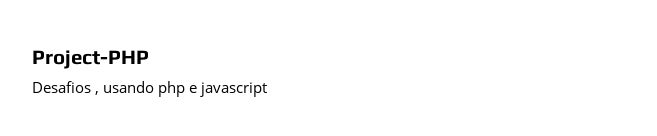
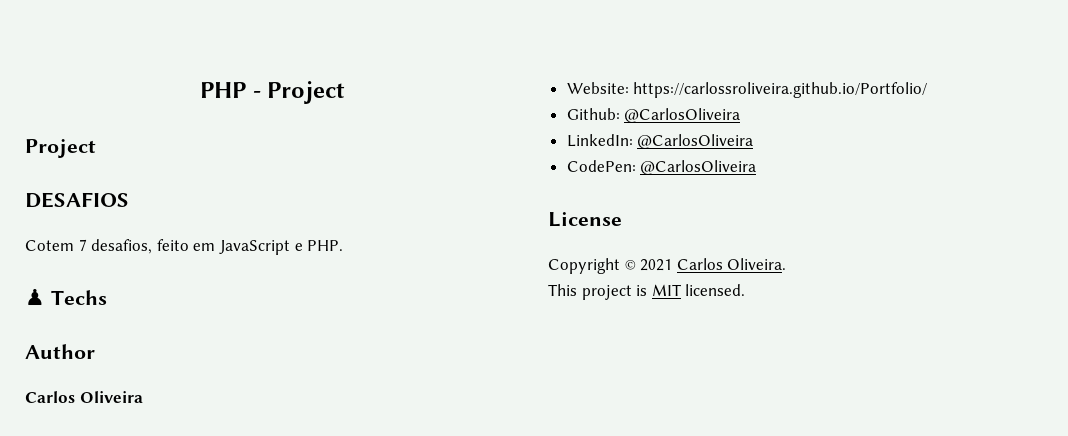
- Project-PHP
- Desafios , usando php e javascript
+ PHP - Project
+ Project
+ DESAFIOS
+ Cotem 7 desafios, feito em JavaScript e PHP.
+ ♟ Techs
+ Author
+ Carlos Oliveira
+ Website: https://carlossroliveira.github.io/Portfolio/
+ Github: @CarlosOliveira
+ LinkedIn: @CarlosOliveira
+ CodePen: @CarlosOliveira
+ License
+ Copyright © 2021 Carlos Oliveira.
+ This project is MIT licensed.

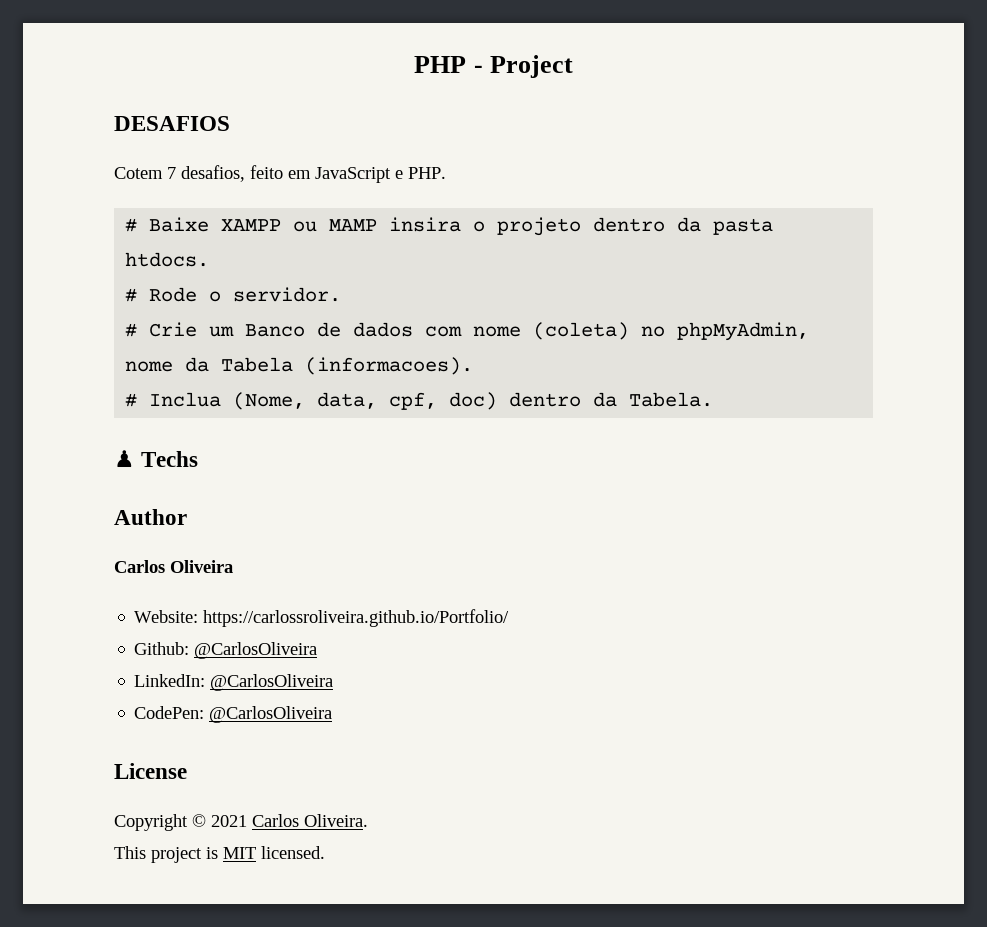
  PHP - Project
- Project
+ # Baixe XAMPP ou MAMP insira o projeto dentro da pasta htdocs.
+ # Rode o servidor.
+ # Crie um Banco de dados com nome (coleta) no phpMyAdmin, nome da Tabela (informacoes).
+ # Inclua (Nome, data, cpf, doc) dentro da Tabela.

